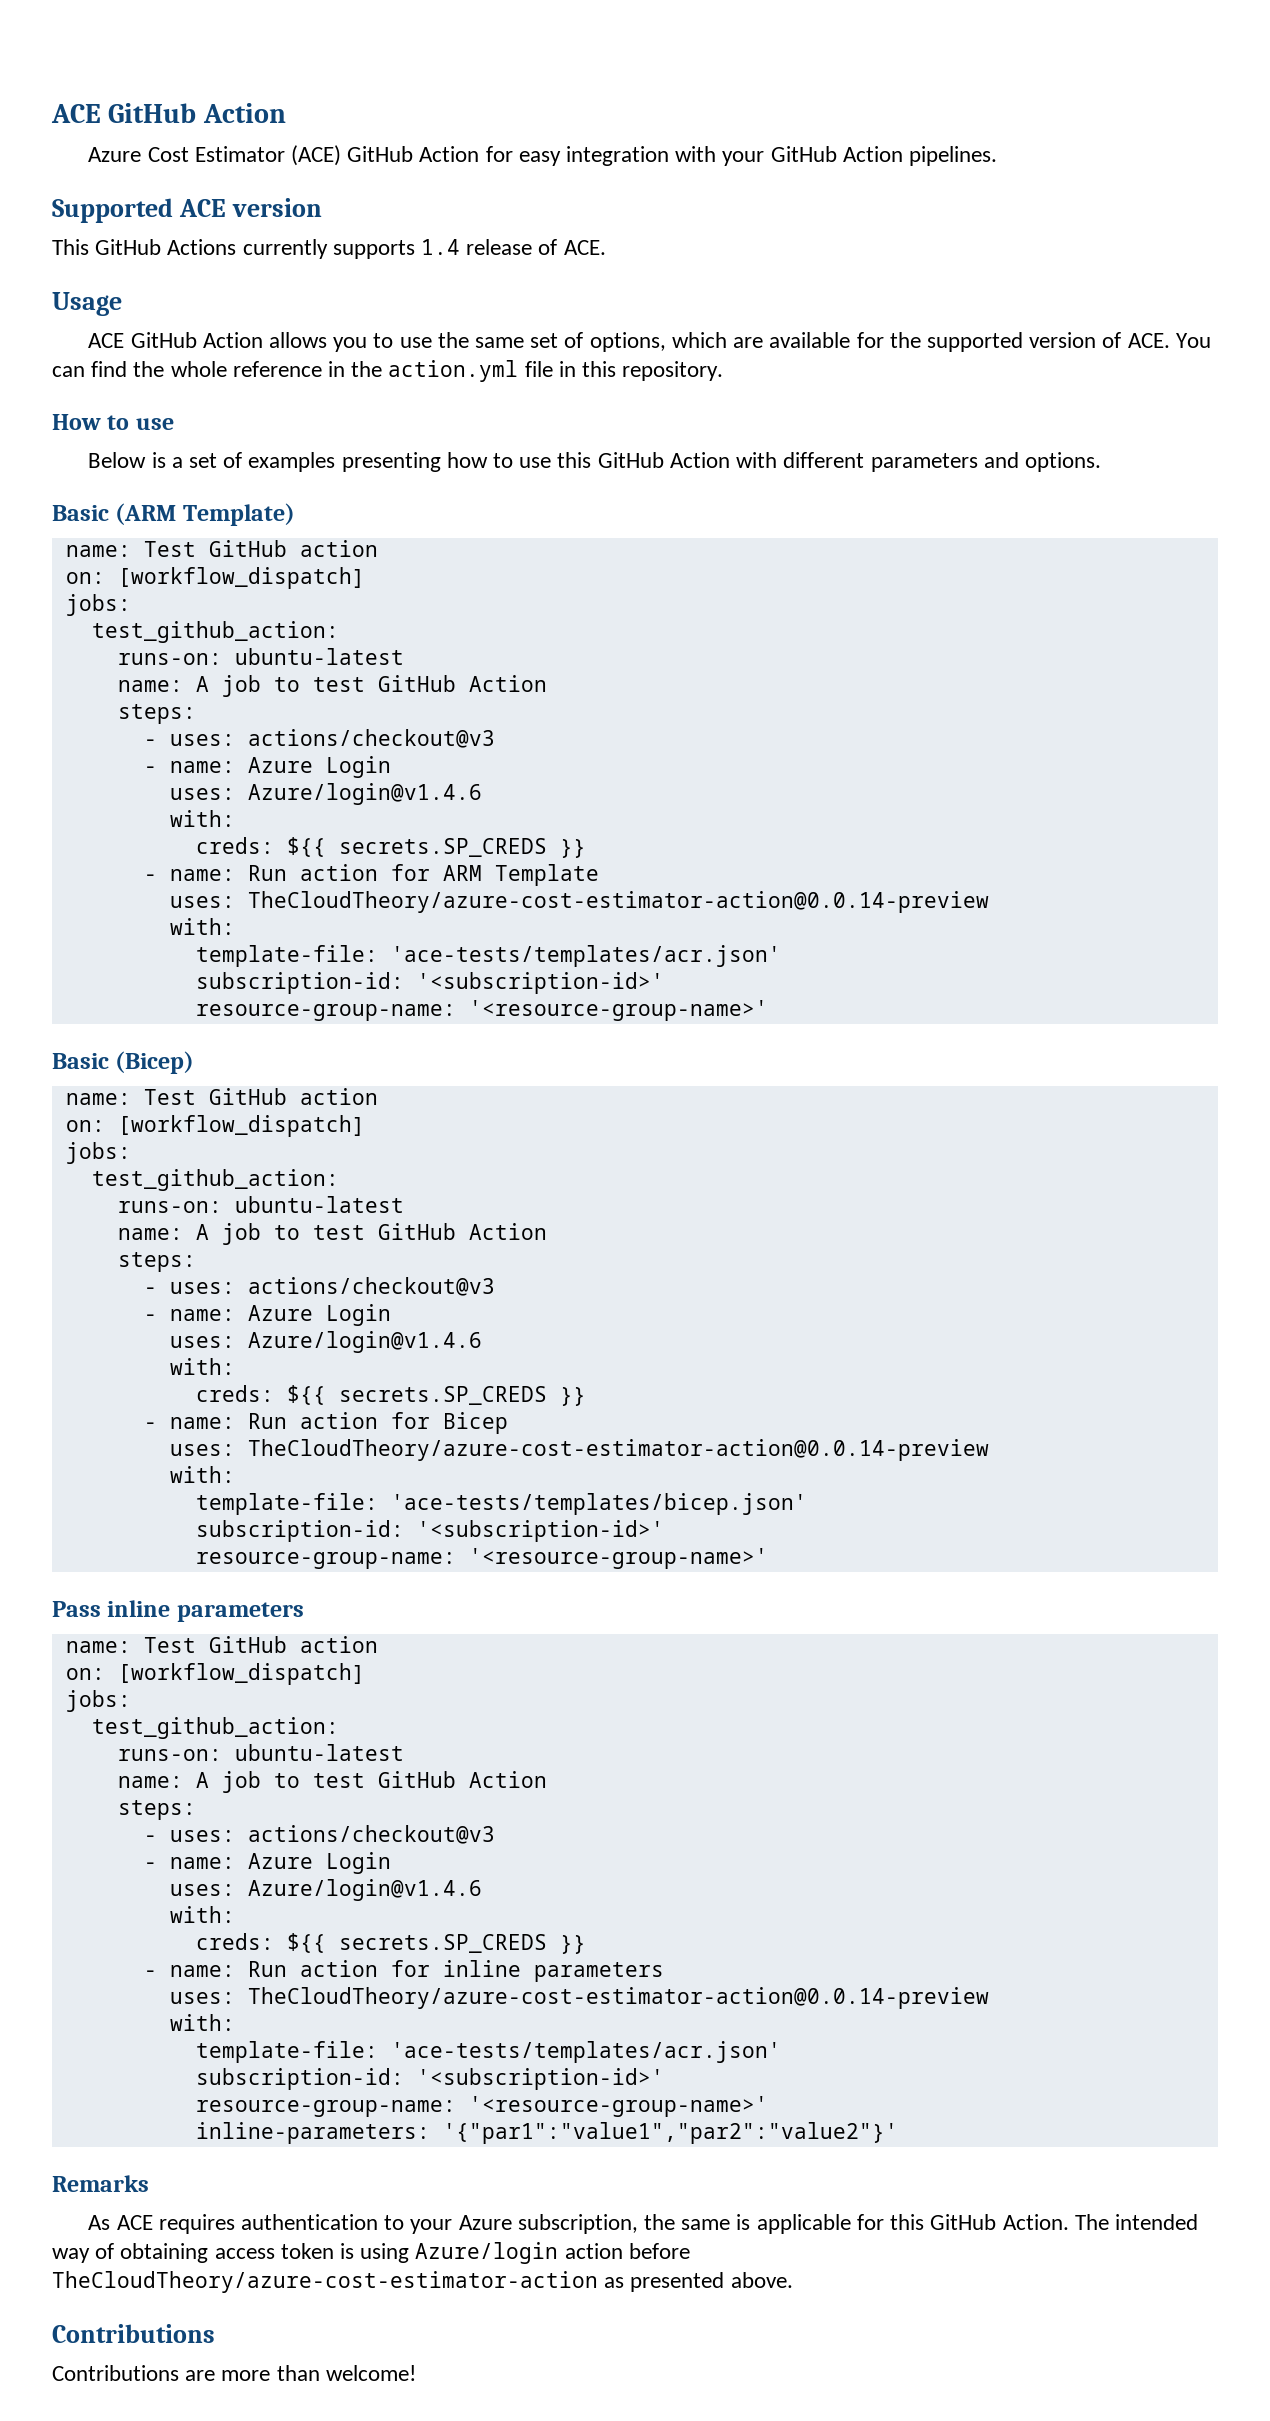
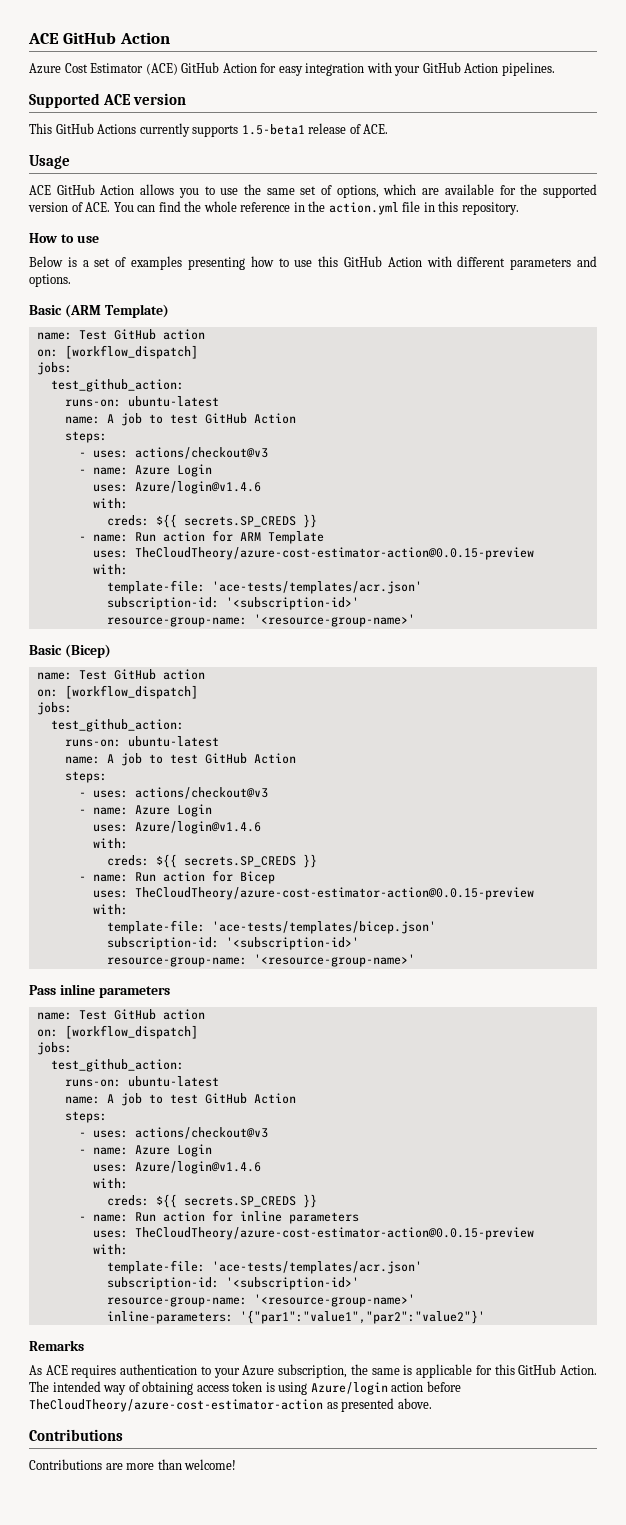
- This GitHub Actions currently supports 1.4 release of ACE.
+ This GitHub Actions currently supports 1.5-beta1 release of ACE.
  - name: Run action for ARM Template
- uses: TheCloudTheory/azure-cost-estimator-action@0.0.14-preview
+ uses: TheCloudTheory/azure-cost-estimator-action@0.0.15-preview
  - name: Run action for Bicep
- uses: TheCloudTheory/azure-cost-estimator-action@0.0.14-preview
+ uses: TheCloudTheory/azure-cost-estimator-action@0.0.15-preview
  - name: Run action for inline parameters
- uses: TheCloudTheory/azure-cost-estimator-action@0.0.14-preview
+ uses: TheCloudTheory/azure-cost-estimator-action@0.0.15-preview

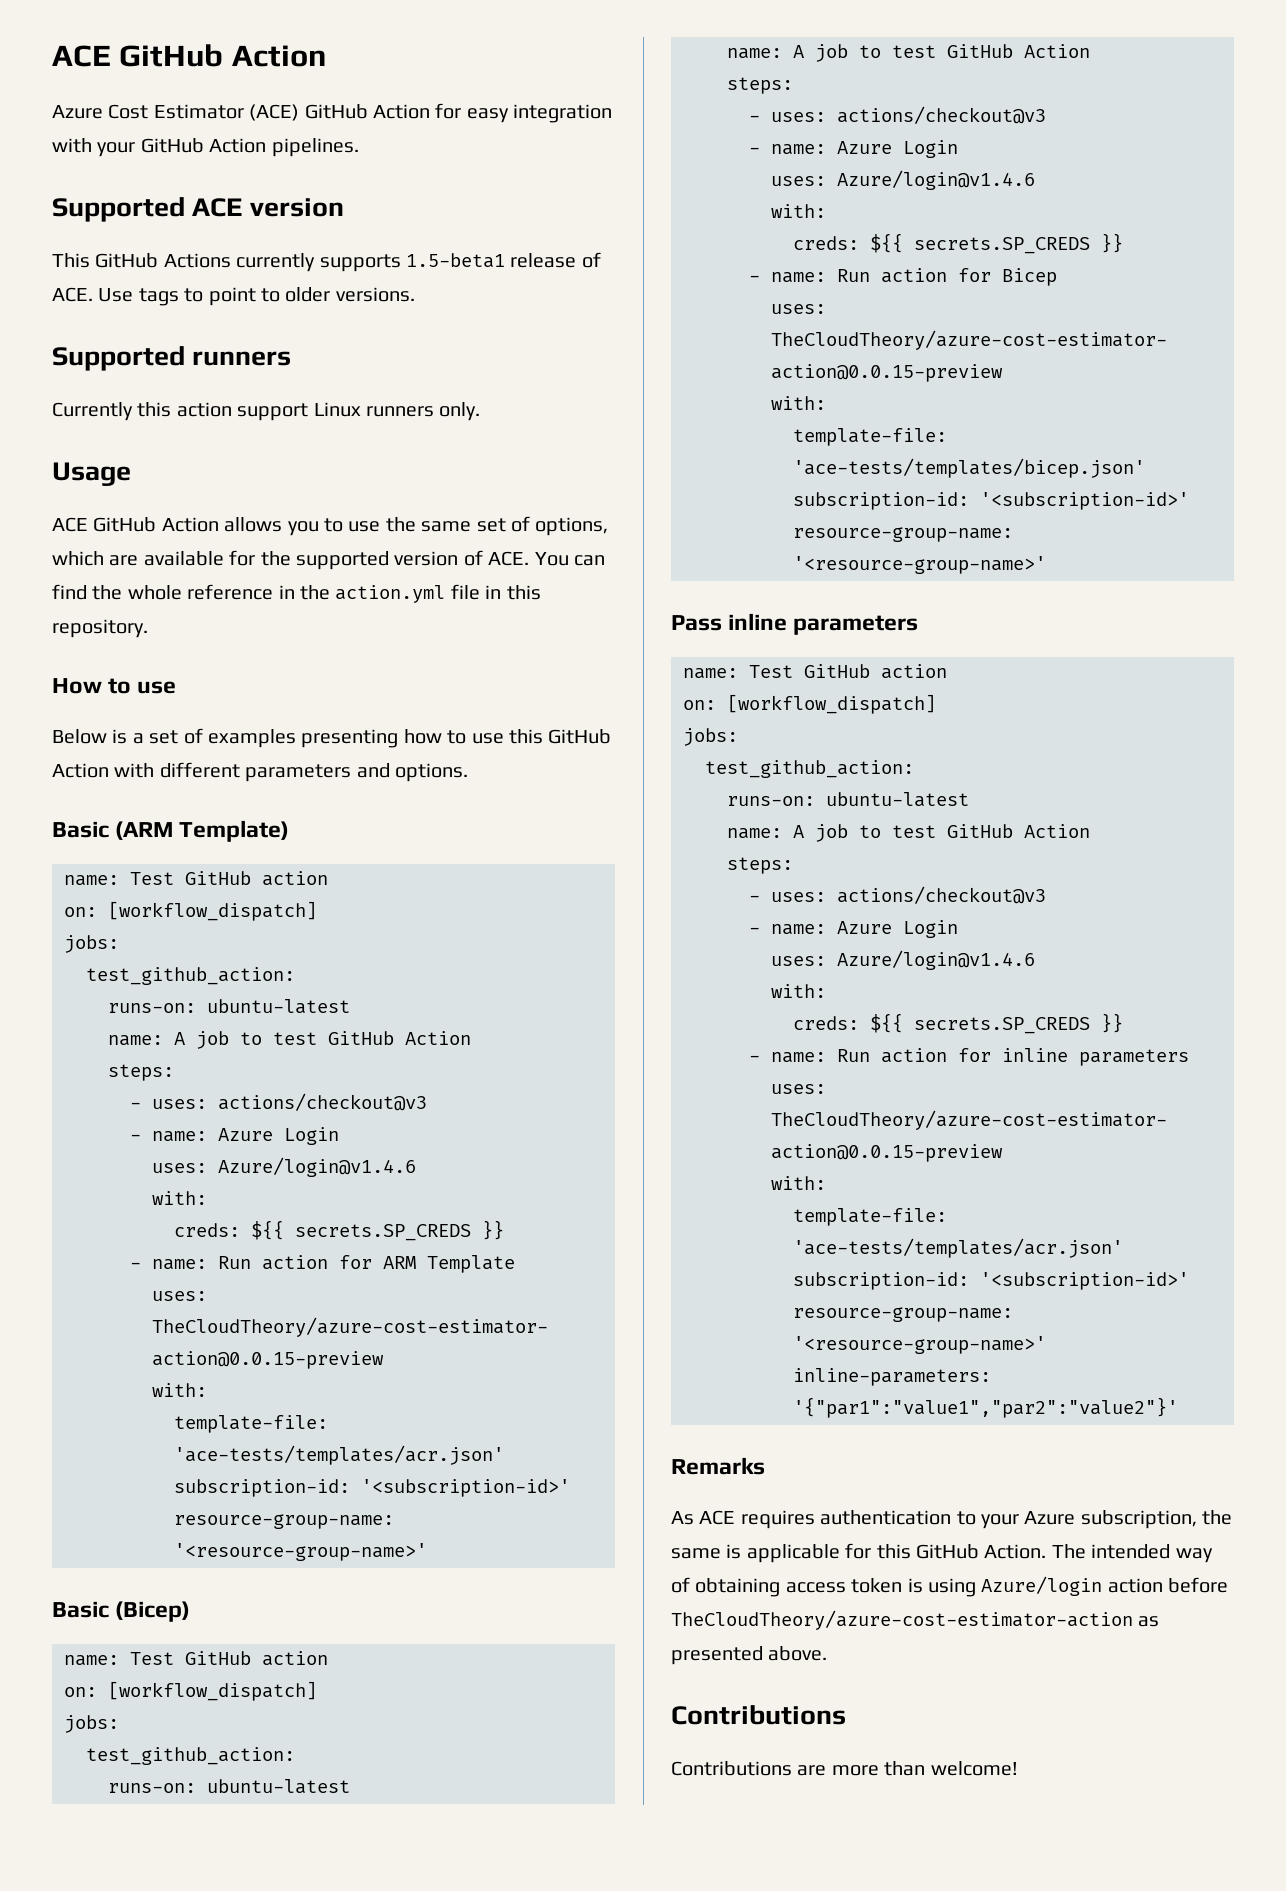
- This GitHub Actions currently supports 1.5-beta1 release of ACE.
+ This GitHub Actions currently supports 1.5-beta1 release of ACE. Use tags to point to older versions.
+ Supported runners
+ Currently this action support Linux runners only.

